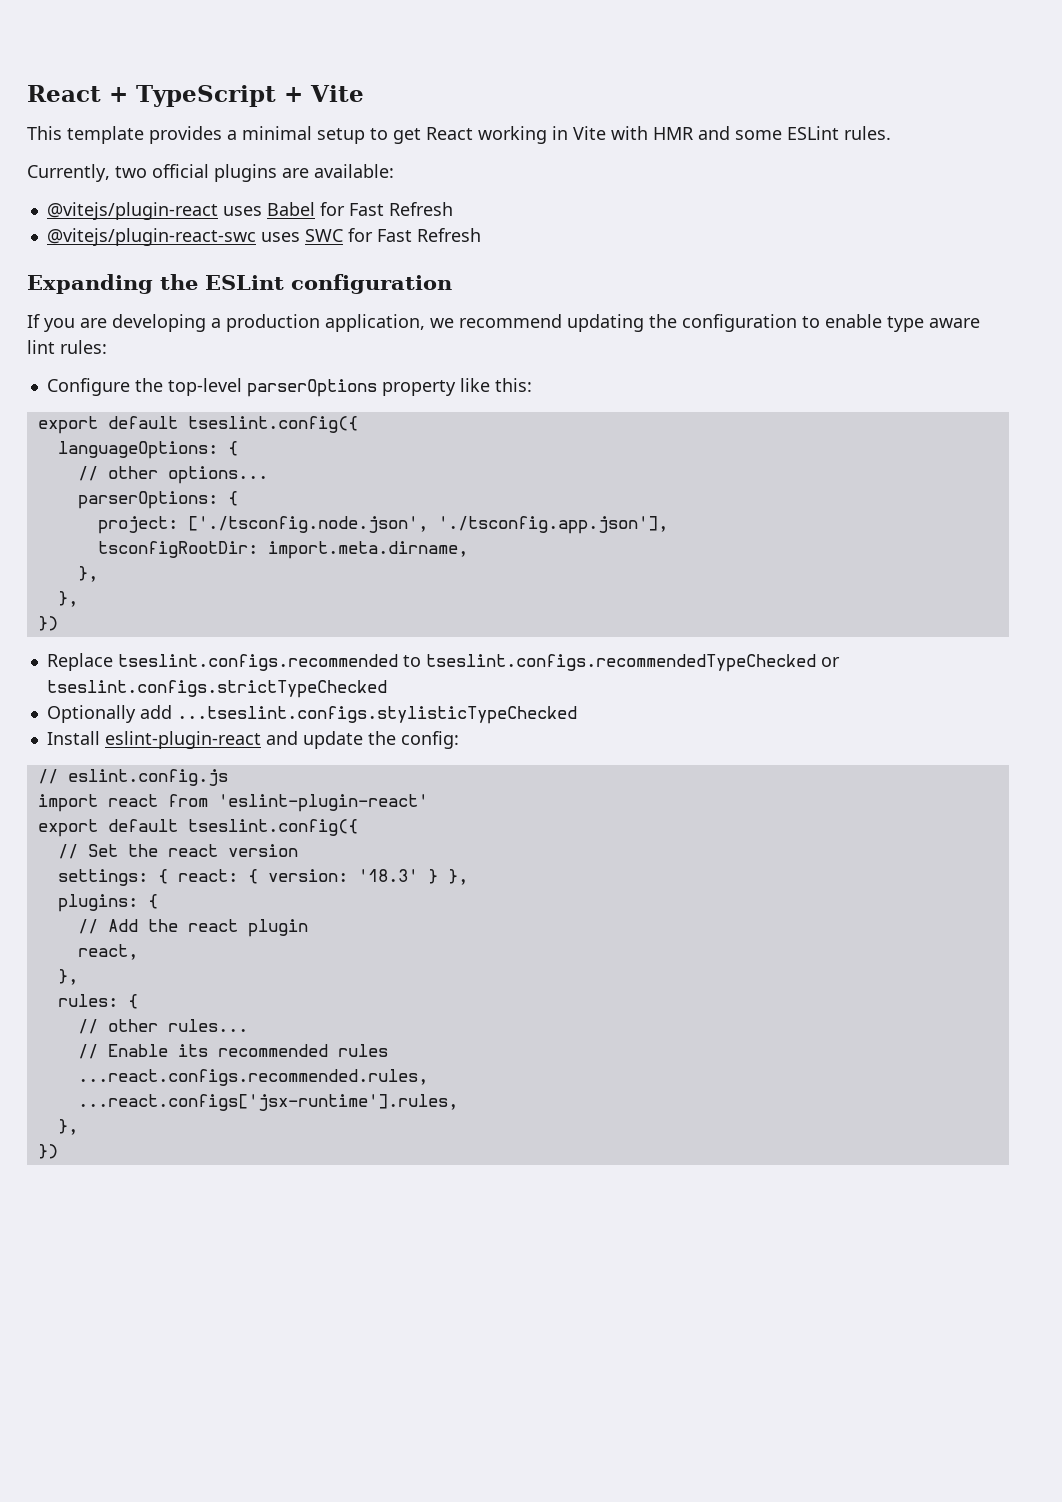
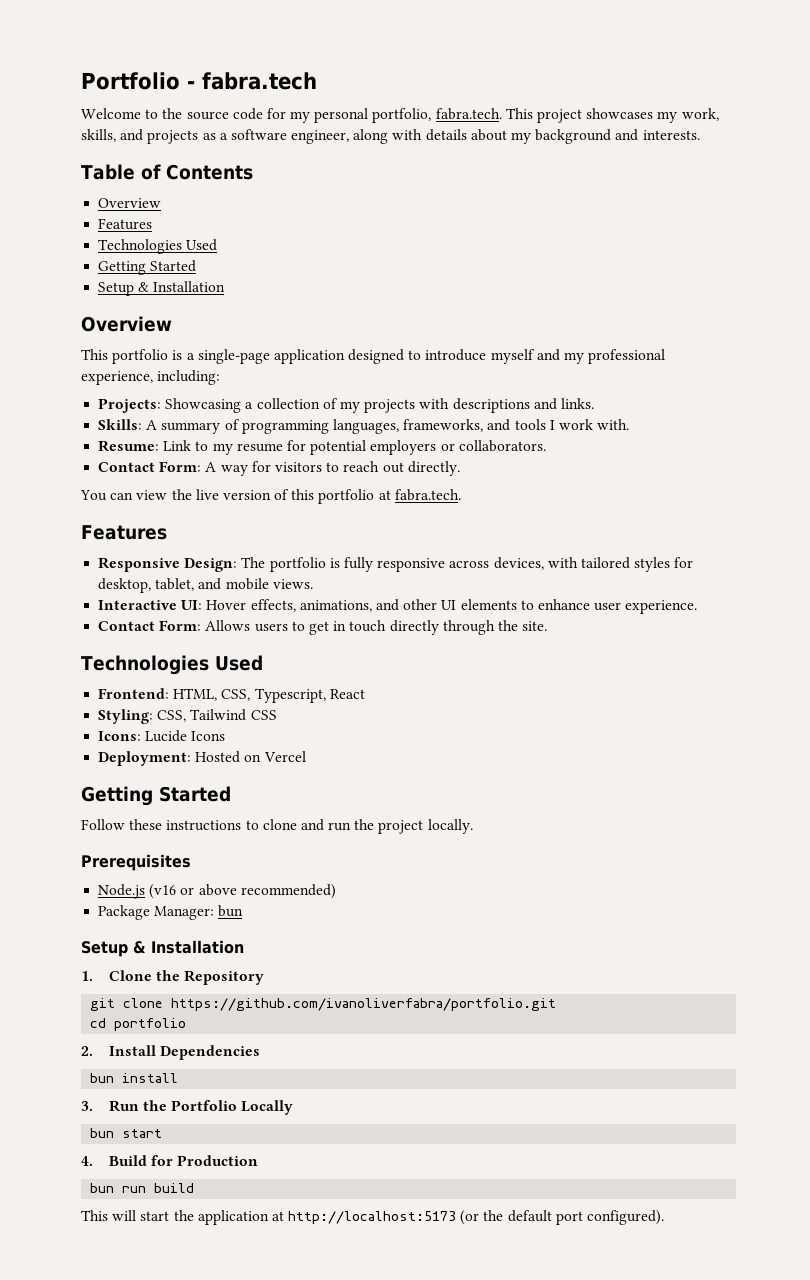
- React + TypeScript + Vite
- This template provides a minimal setup to get React working in Vite with HMR and some ESLint rules.
- Currently, two official plugins are available:
- @vitejs/plugin-react uses Babel for Fast Refresh
- @vitejs/plugin-react-swc uses SWC for Fast Refresh
- Expanding the ESLint configuration
- If you are developing a production application, we recommend updating the configuration to enable type aware lint rules:
- Configure the top-level parserOptions property like this:
- export default tseslint.config({
- languageOptions: {
- // other options...
- parserOptions: {
- project: ['./tsconfig.node.json', './tsconfig.app.json'],
- tsconfigRootDir: import.meta.dirname,
- },
- },
- })
- Replace tseslint.configs.recommended to tseslint.configs.recommendedTypeChecked or tseslint.configs.strictTypeChecked
- Optionally add ...tseslint.configs.stylisticTypeChecked
- Install eslint-plugin-react and update the config:
- // eslint.config.js
- import react from 'eslint-plugin-react'
- export default tseslint.config({
- // Set the react version
- settings: { react: { version: '18.3' } },
- plugins: {
- // Add the react plugin
- react,
- },
- rules: {
- // other rules...
- // Enable its recommended rules
- ...react.configs.recommended.rules,
- ...react.configs['jsx-runtime'].rules,
- },
- })
+ Portfolio - fabra.tech
+ Welcome to the source code for my personal portfolio, fabra.tech. This project showcases my work, skills, and projects as a software engineer, along with details about my background and interests.
+ Table of Contents
+ Overview
+ Features
+ Technologies Used
+ Getting Started
+ Setup & Installation
+ Overview
+ This portfolio is a single-page application designed to introduce myself and my professional experience, including:
+ Projects: Showcasing a collection of my projects with descriptions and links.
+ Skills: A summary of programming languages, frameworks, and tools I work with.
+ Resume: Link to my resume for potential employers or collaborators.
+ Contact Form: A way for visitors to reach out directly.
+ You can view the live version of this portfolio at fabra.tech.
+ Features
+ Responsive Design: The portfolio is fully responsive across devices, with tailored styles for desktop, tablet, and mobile views.
+ Interactive UI: Hover effects, animations, and other UI elements to enhance user experience.
+ Contact Form: Allows users to get in touch directly through the site.
+ Technologies Used
+ Frontend: HTML, CSS, Typescript, React
+ Styling: CSS, Tailwind CSS
+ Icons: Lucide Icons
+ Deployment: Hosted on Vercel
+ Getting Started
+ Follow these instructions to clone and run the project locally.
+ Prerequisites
+ Node.js (v16 or above recommended)
+ Package Manager: bun
+ Setup & Installation
+ 1. Clone the Repository
+ git clone https://github.com/ivanoliverfabra/portfolio.git
+ cd portfolio
+ 2. Install Dependencies
+ bun install
+ 3. Run the Portfolio Locally
+ bun start
+ 4. Build for Production
+ bun run build
+ This will start the application at http://localhost:5173 (or the default port configured).

